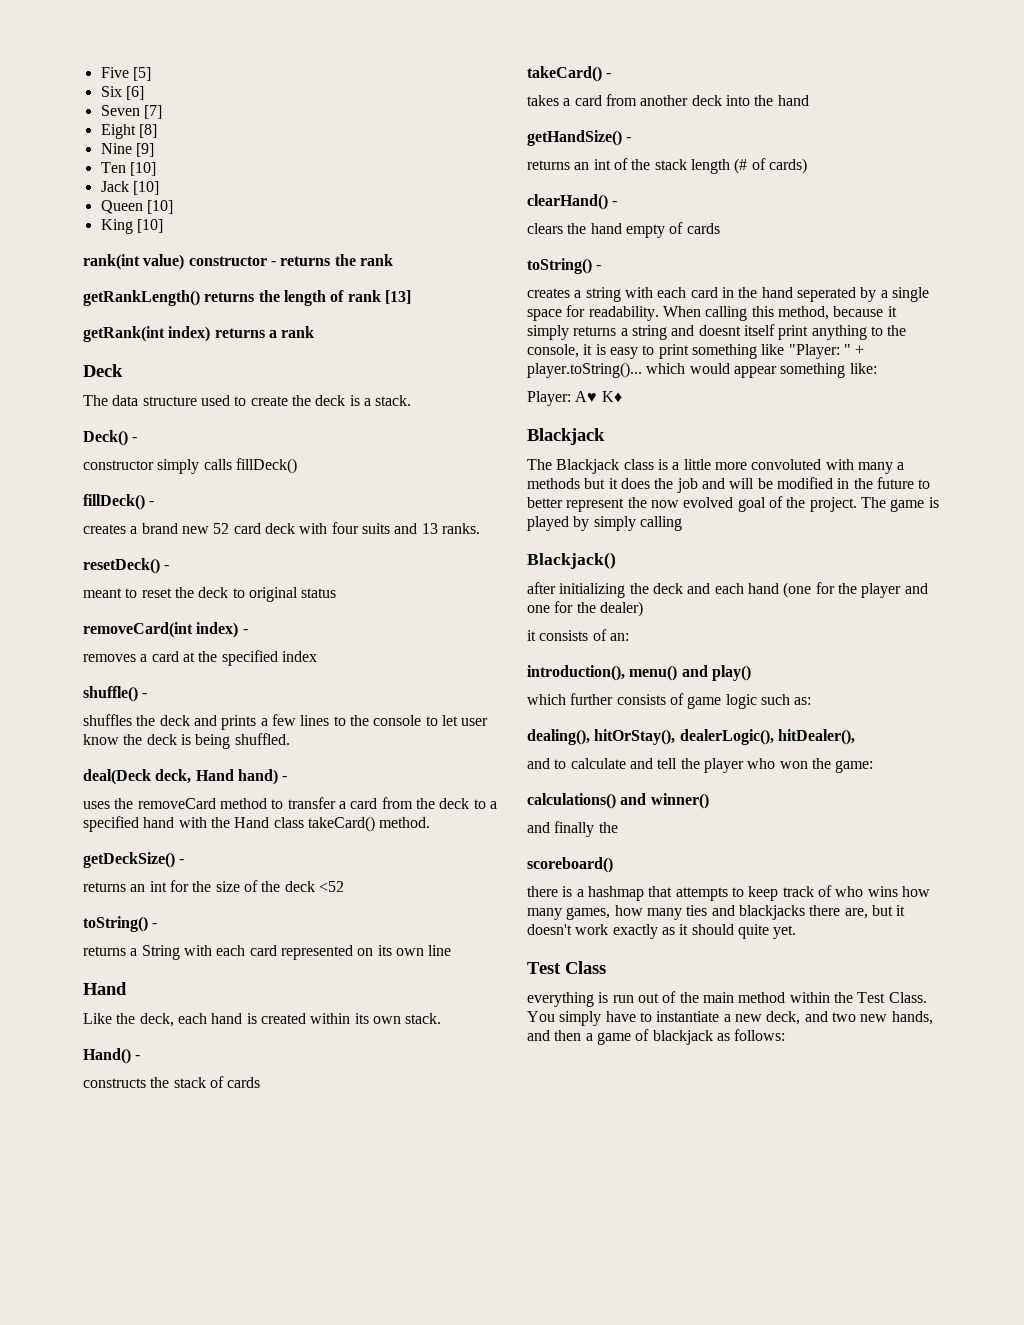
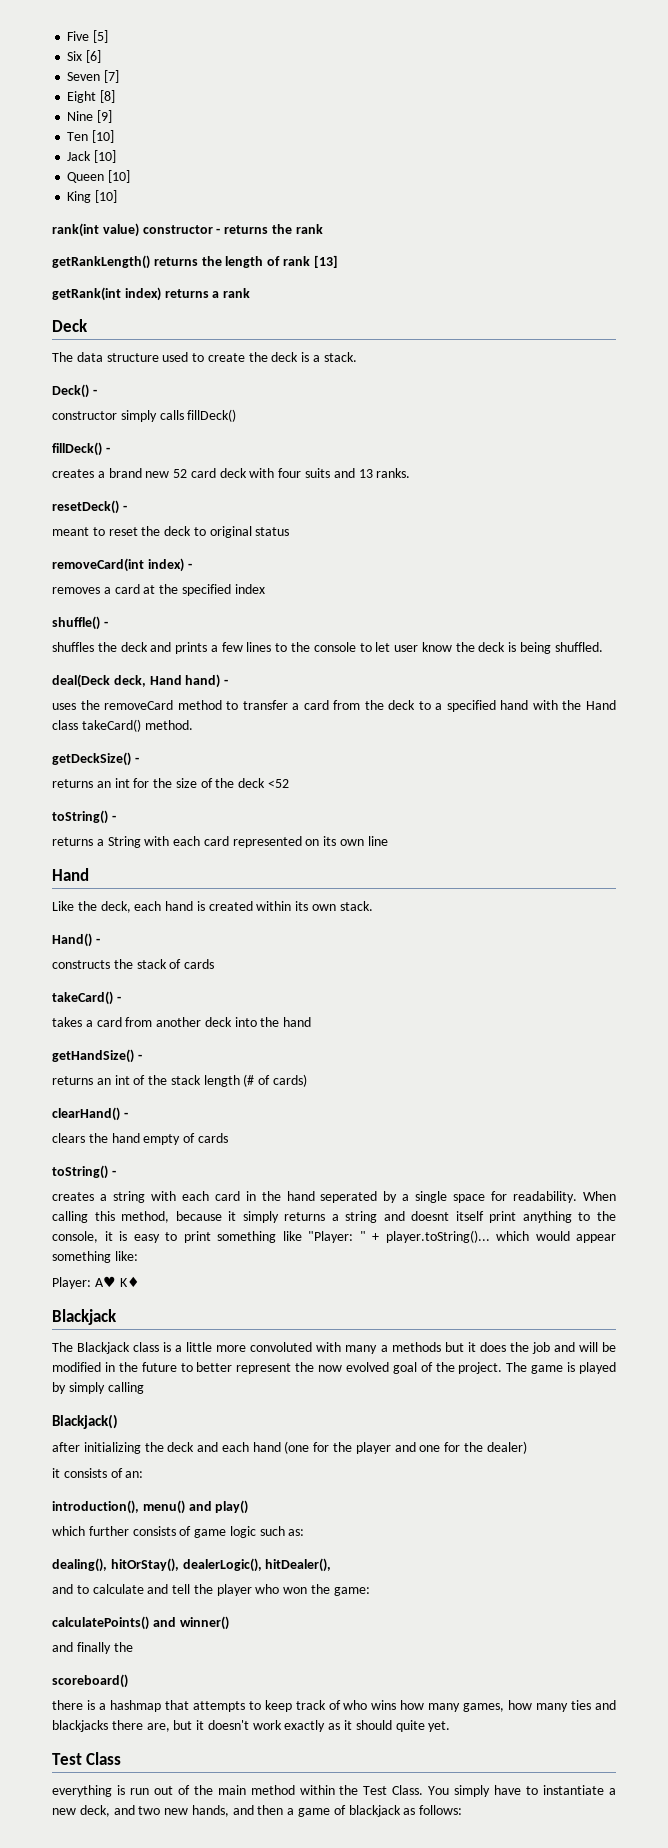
- calculations() and winner()
+ calculatePoints() and winner()

